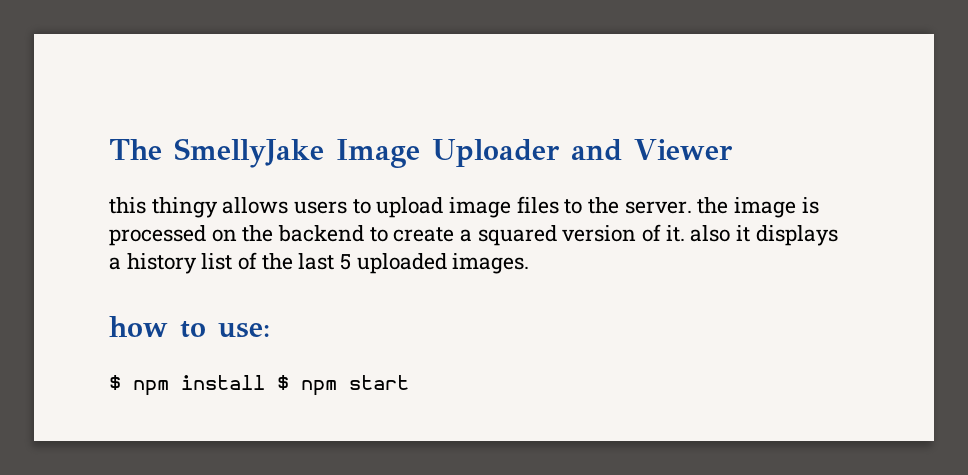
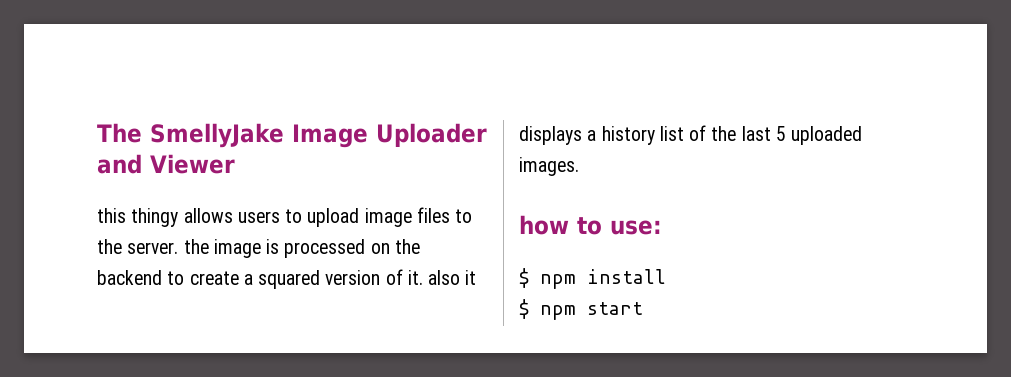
- $ npm install $ npm start
+ $ npm install
+ $ npm start

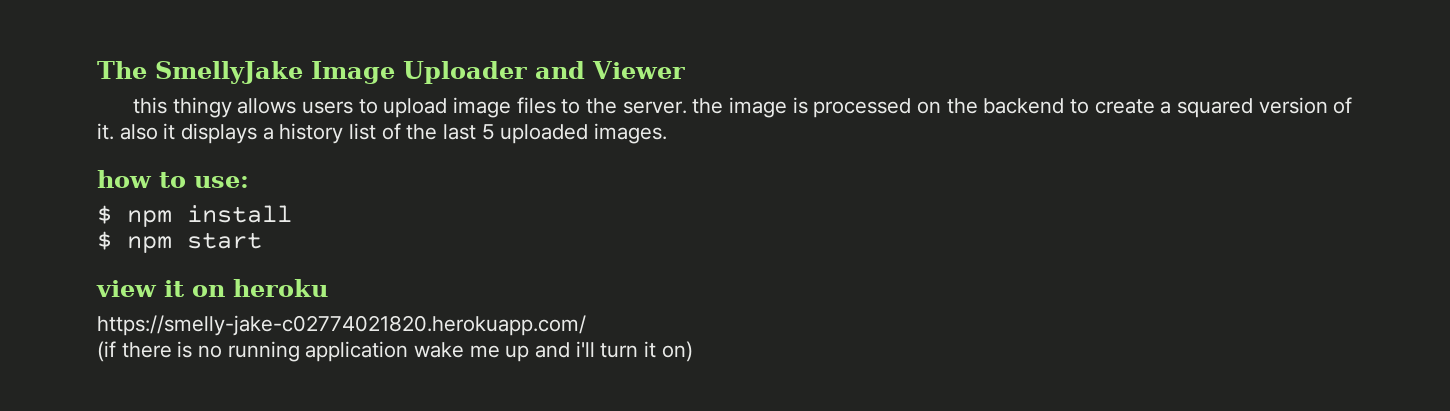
+ view it on heroku
+ https://smelly-jake-c02774021820.herokuapp.com/
+ (if there is no running application wake me up and i'll turn it on)

